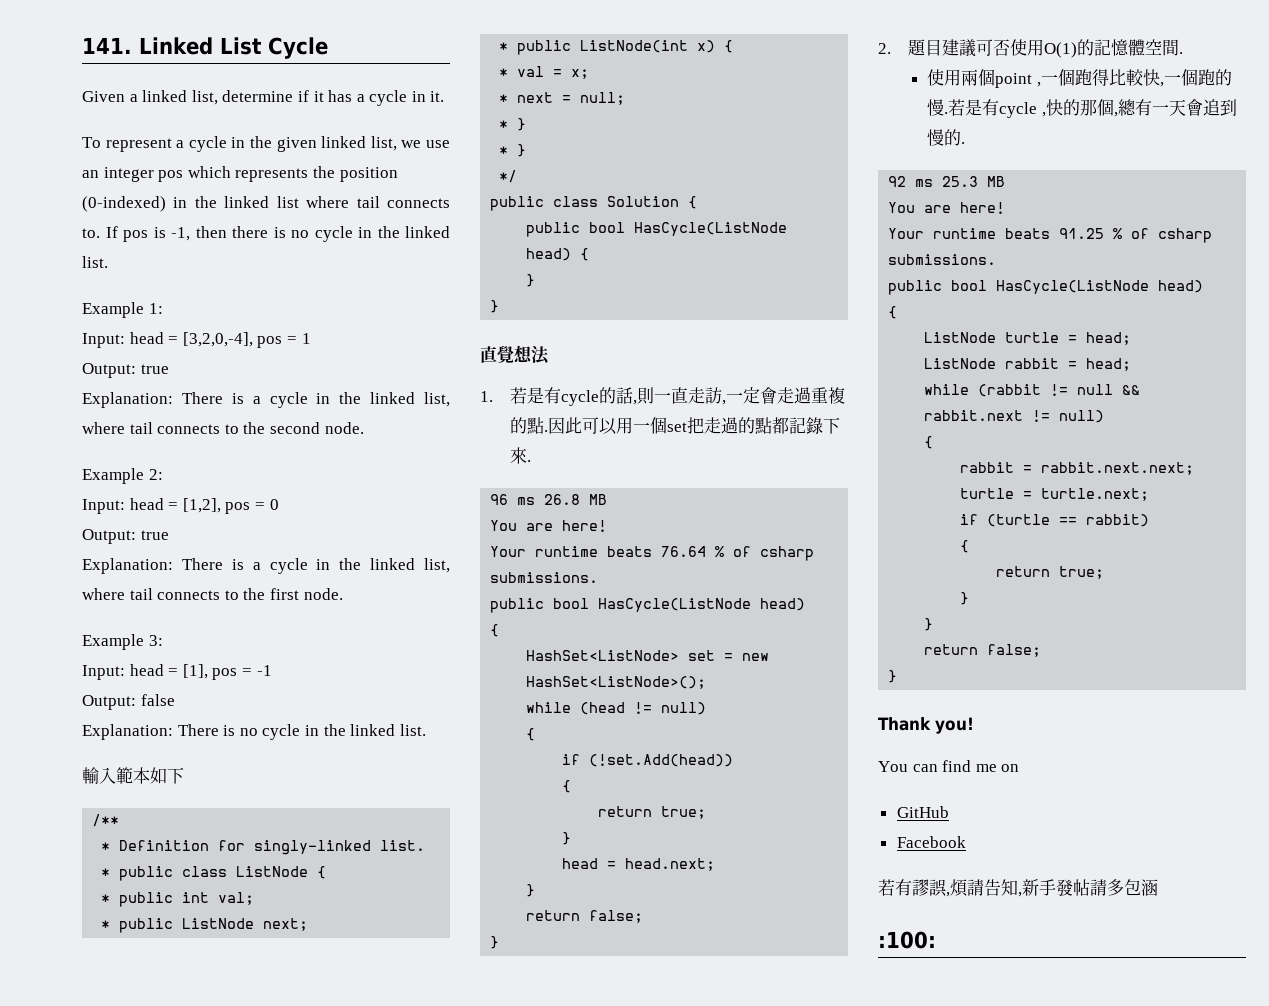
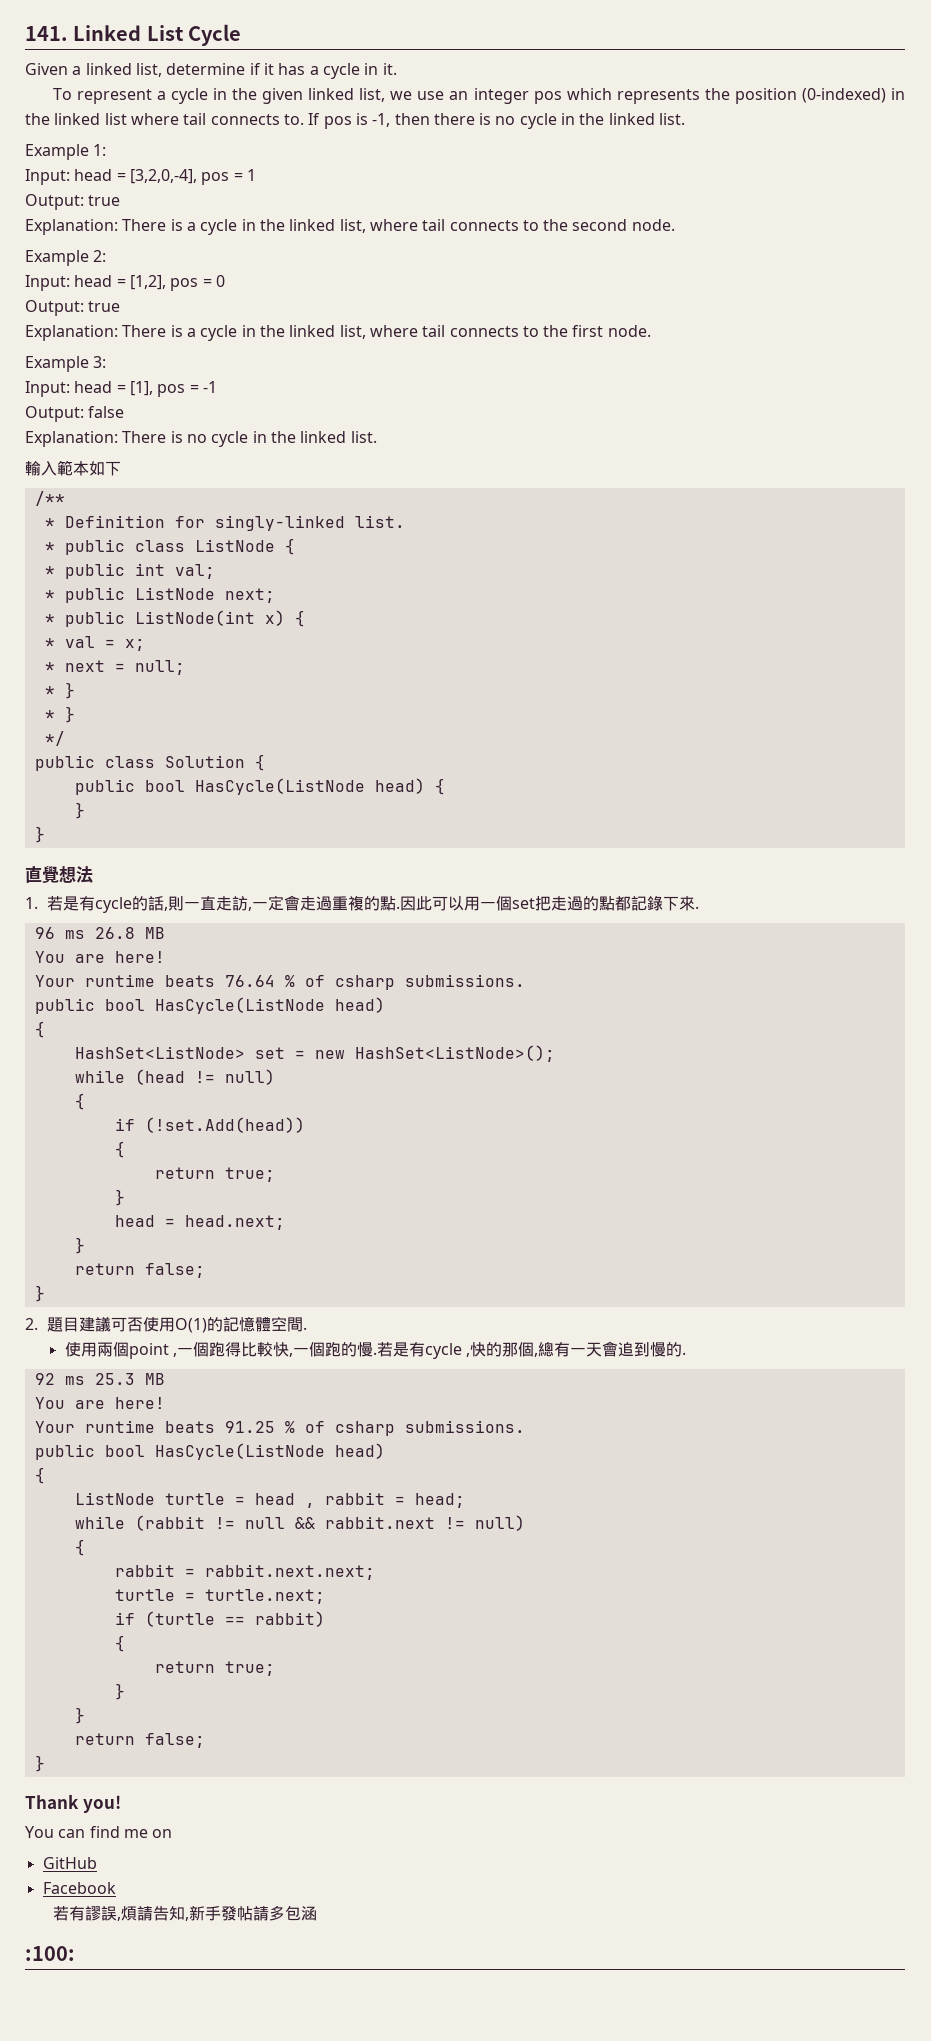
- ListNode turtle = head;
- ListNode rabbit = head;
+ ListNode turtle = head , rabbit = head;

